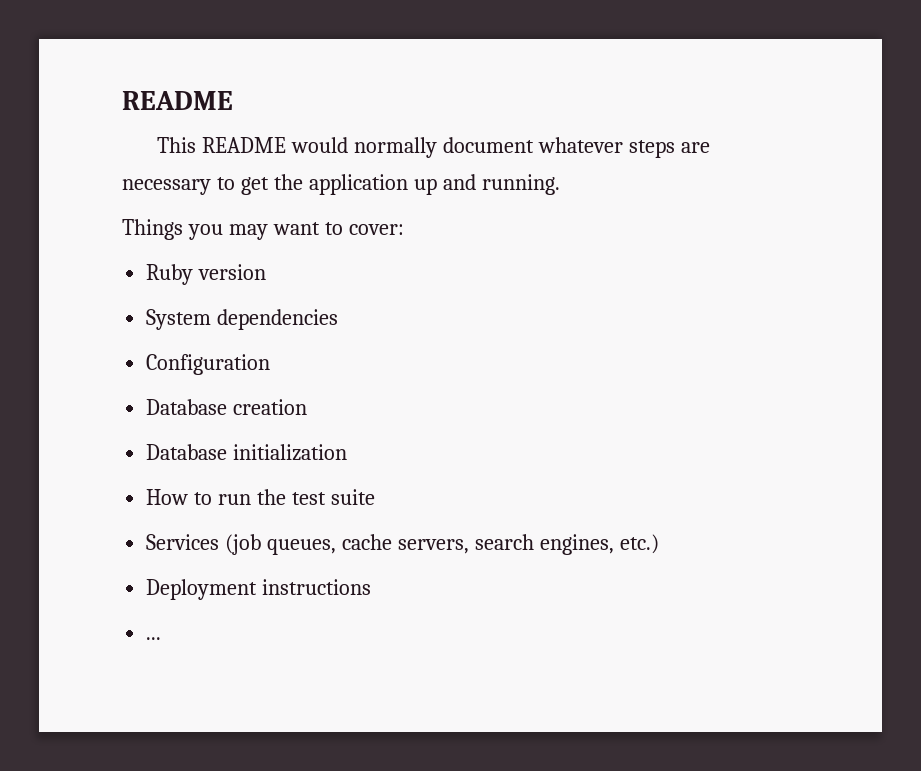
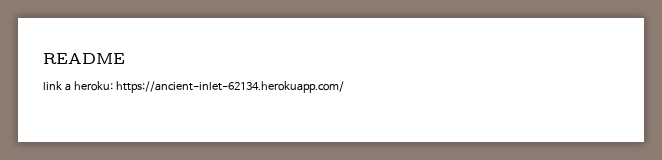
- This README would normally document whatever steps are necessary to get the application up and running.
- Things you may want to cover:
- Ruby version
- System dependencies
- Configuration
- Database creation
- Database initialization
- How to run the test suite
- Services (job queues, cache servers, search engines, etc.)
- Deployment instructions
- ...
+ link a heroku: https://ancient-inlet-62134.herokuapp.com/

